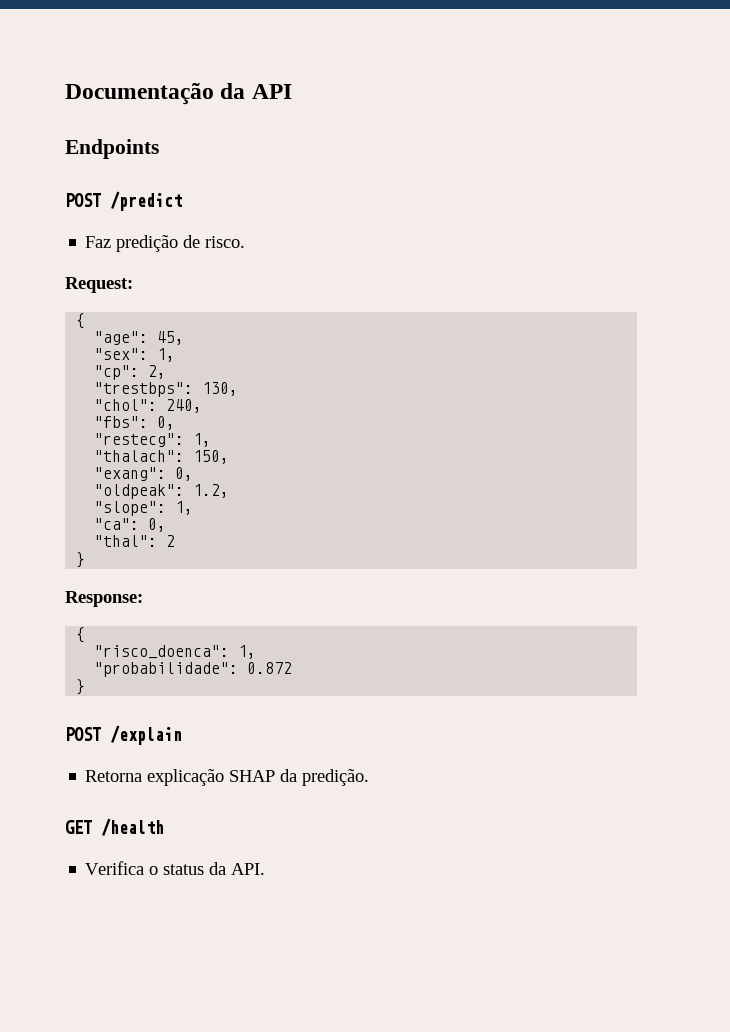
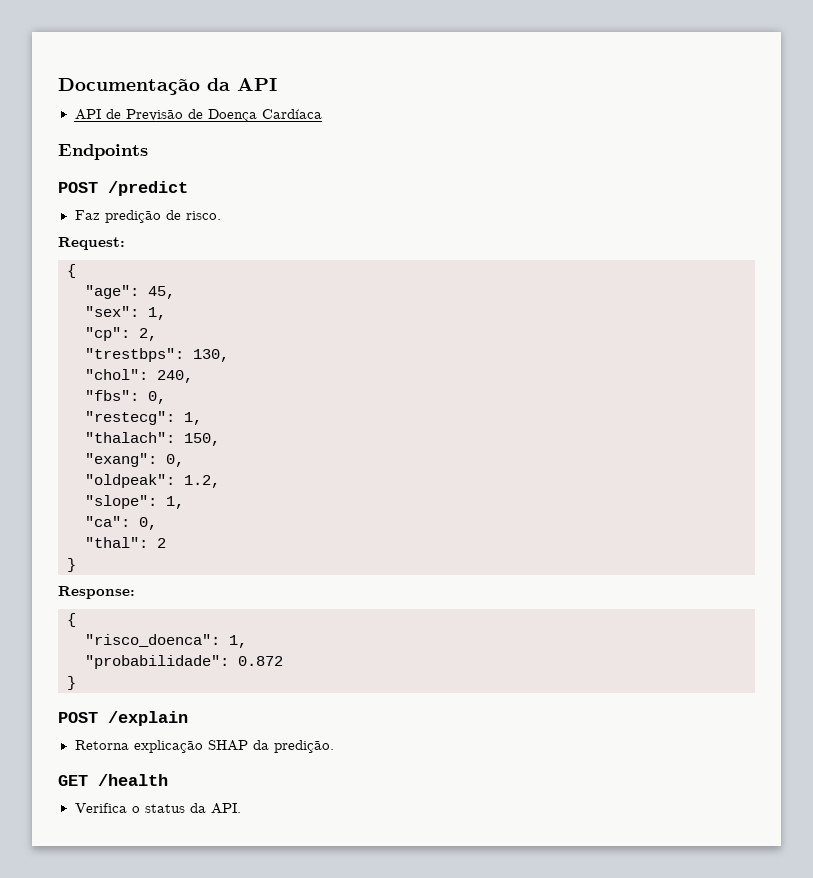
+ API de Previsão de Doença Cardíaca

